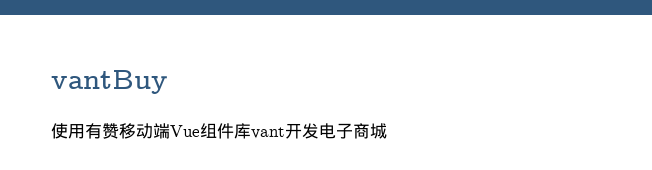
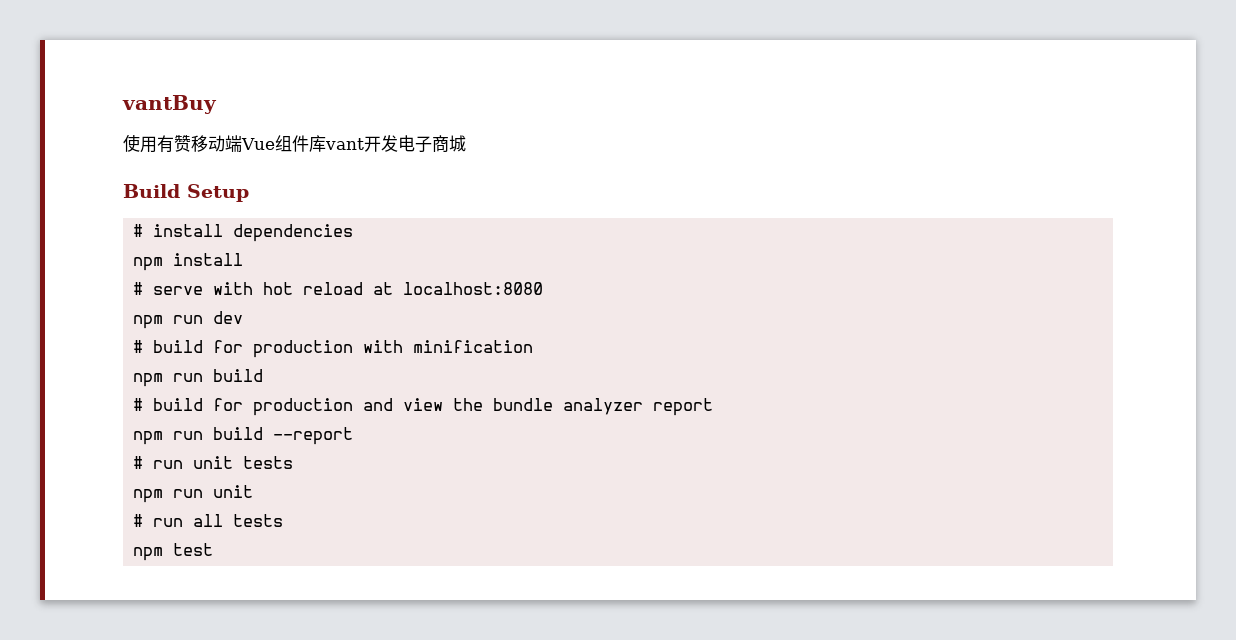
+ Build Setup
+ # install dependencies
+ npm install
+ # serve with hot reload at localhost:8080
+ npm run dev
+ # build for production with minification
+ npm run build
+ # build for production and view the bundle analyzer report
+ npm run build --report
+ # run unit tests
+ npm run unit
+ # run all tests
+ npm test

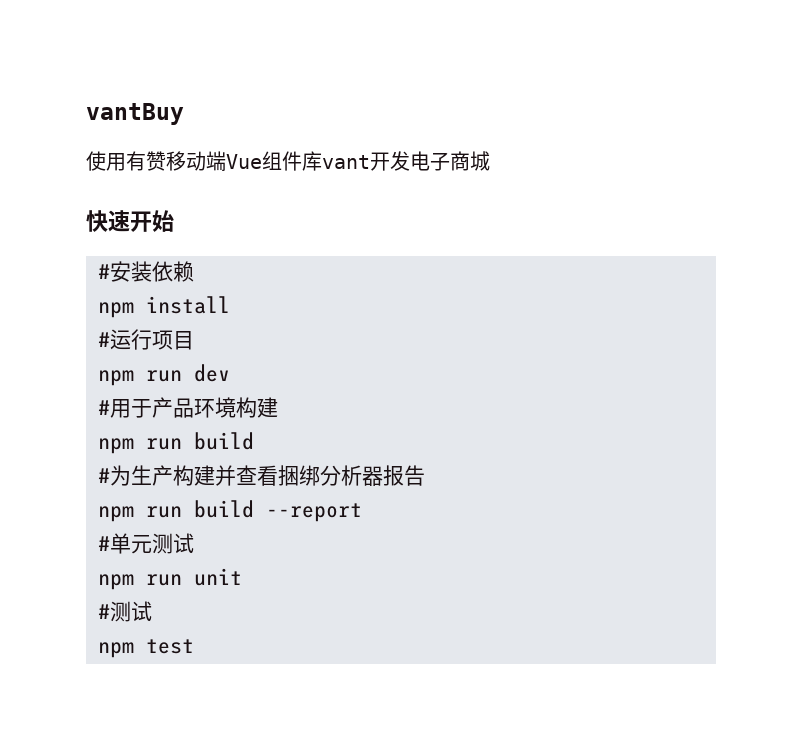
- Build Setup
- # install dependencies
+ 快速开始
+ #安装依赖
- # serve with hot reload at localhost:8080
+ #运行项目
- # build for production with minification
+ #用于产品环境构建
- # build for production and view the bundle analyzer report
+ #为生产构建并查看捆绑分析器报告
- # run unit tests
+ #单元测试
- # run all tests
+ #测试

